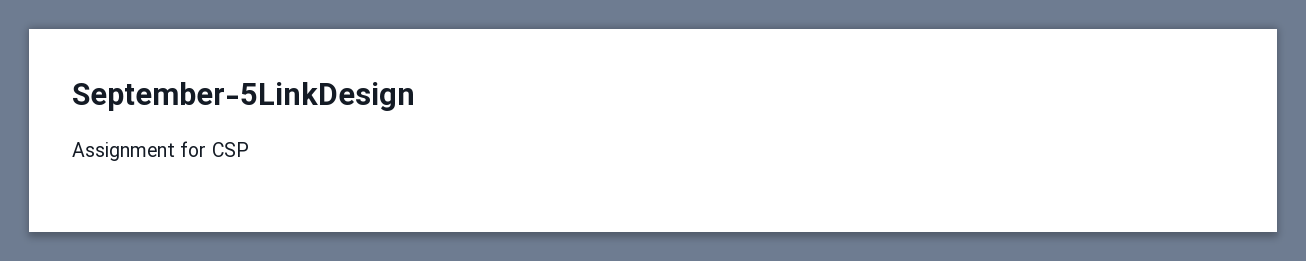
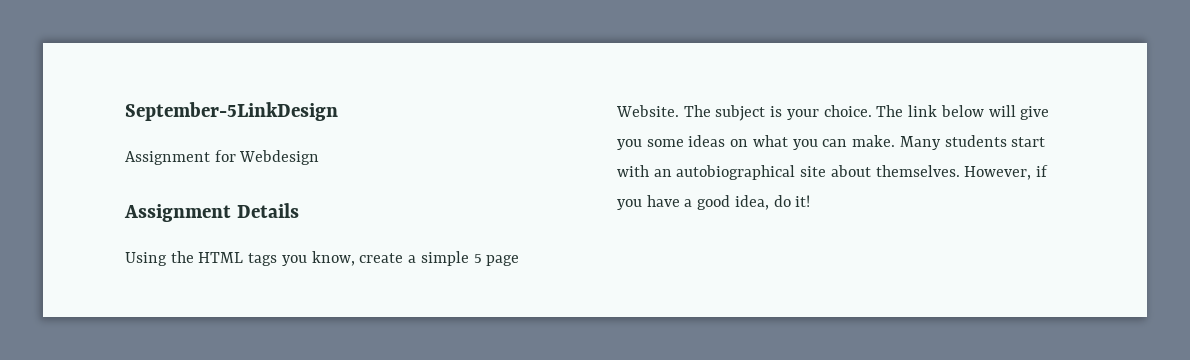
- Assignment for CSP
+ Assignment for Webdesign
+ Assignment Details
+ Using the HTML tags you know, create a simple 5 page Website. The subject is your choice. The link below will give you some ideas on what you can make. Many students start with an autobiographical site about themselves. However, if you have a good idea, do it!

